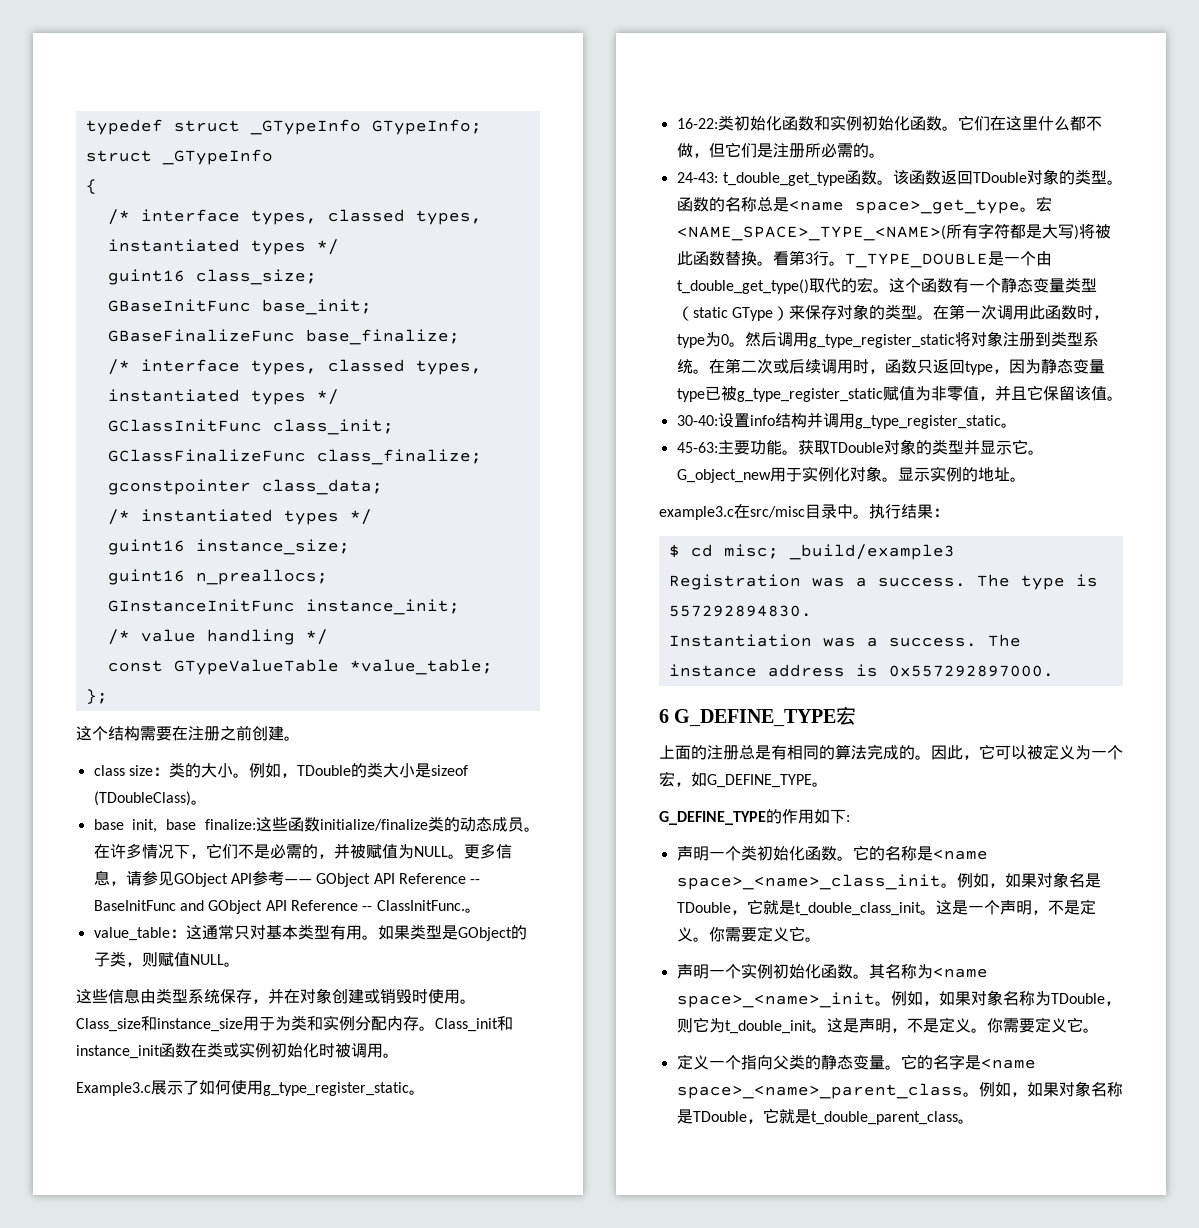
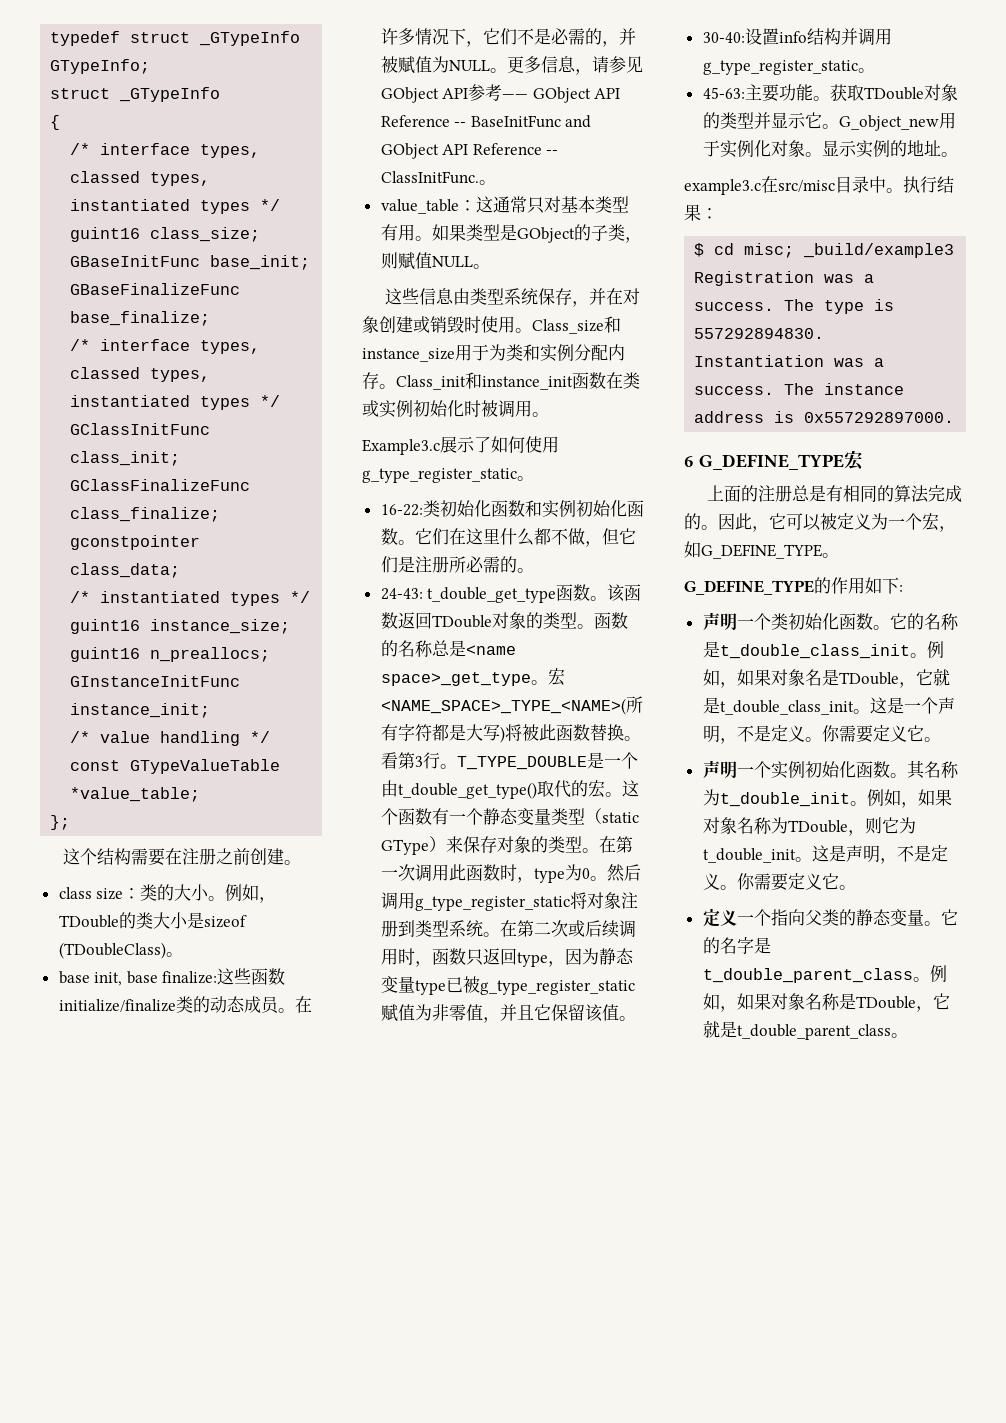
- 它的名称是<name space>_<name>_class_init。
+ 它的名称是t_double_class_init。
- 其名称为<name space>_<name>_init。
+ 其名称为t_double_init。
- 它的名字是<name space>_<name>_parent_class。
+ 它的名字是t_double_parent_class。

